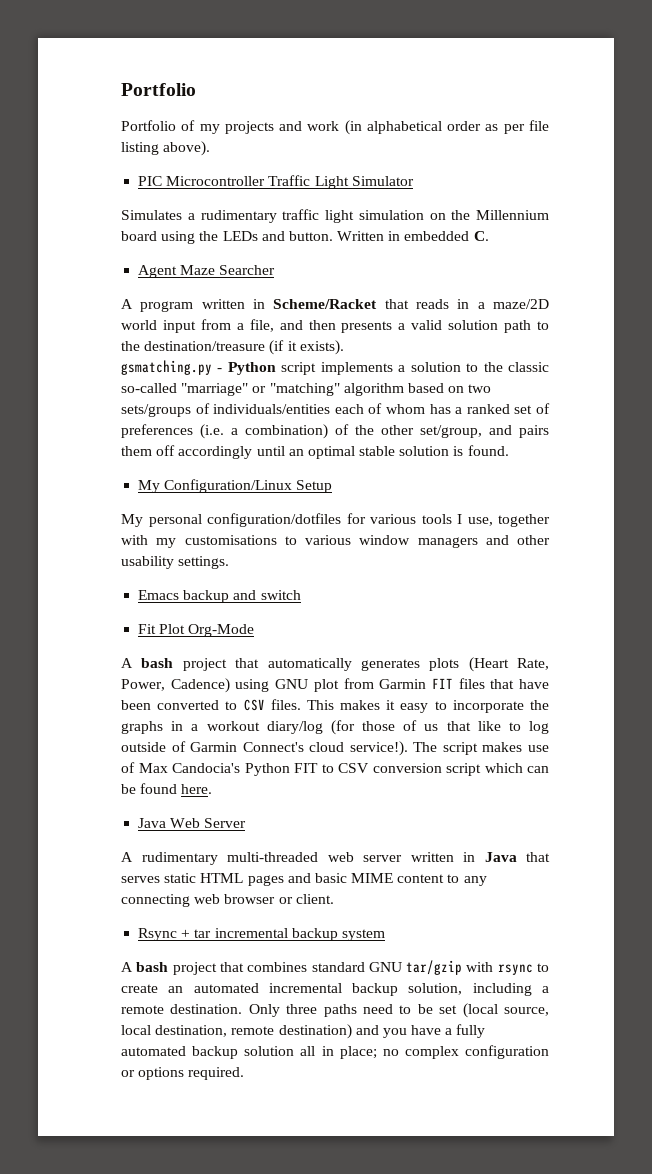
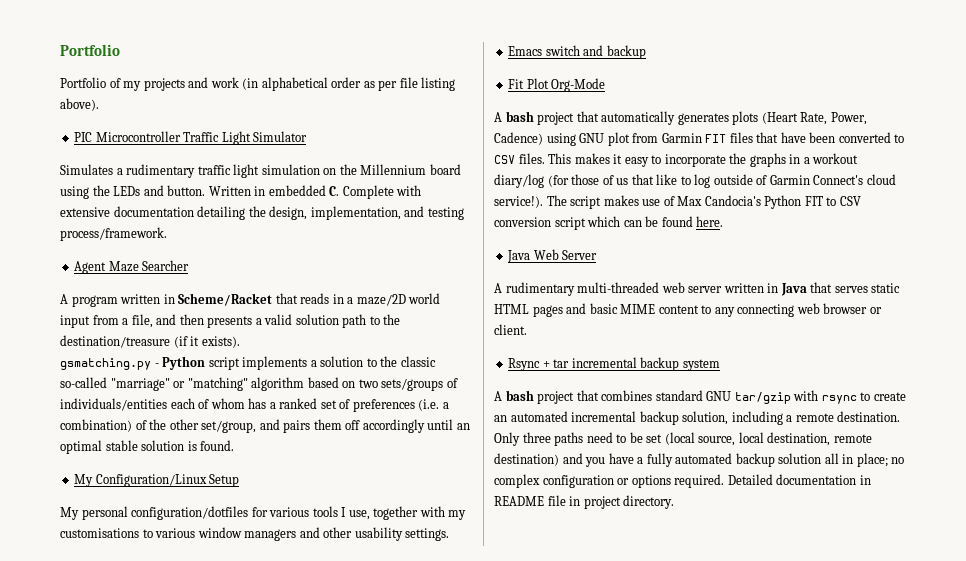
- Written in embedded C.
+ Written in embedded C. Complete with extensive documentation detailing the design, implementation, and testing process/framework.
- Emacs backup and switch
+ Emacs switch and backup
+ Detailed documentation in README file in project directory.

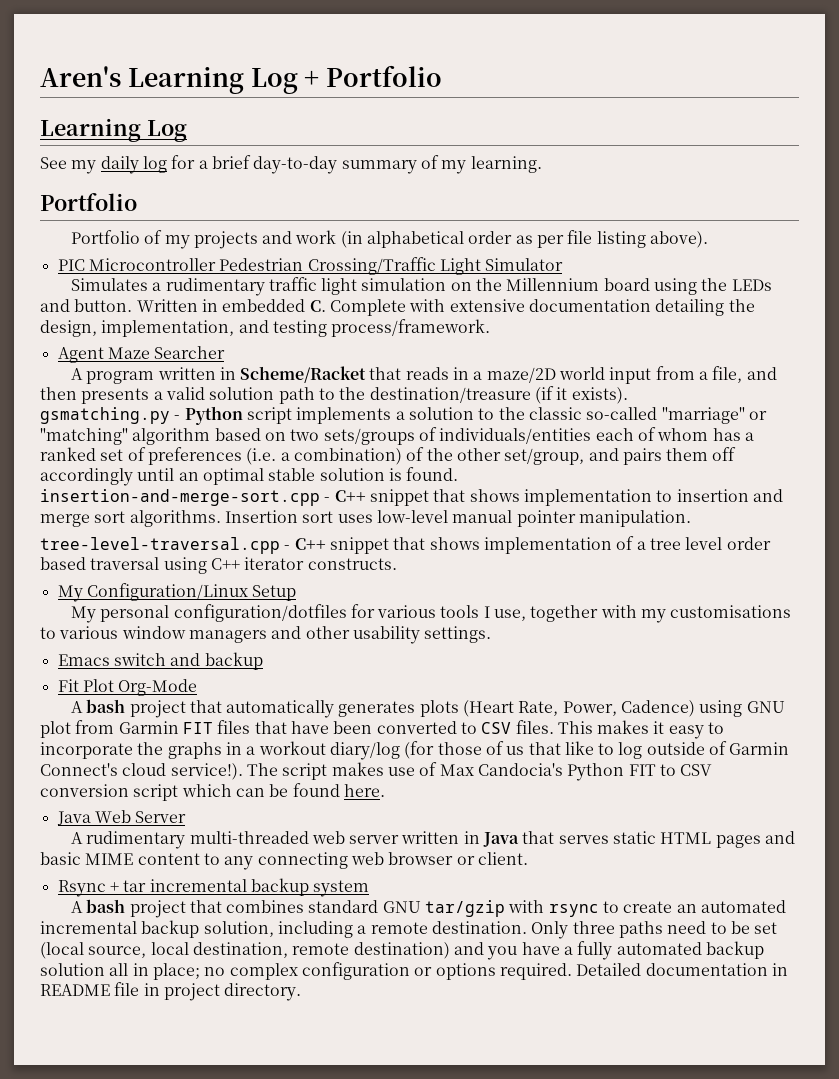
+ Aren's Learning Log + Portfolio
+ Learning Log
+ See my daily log for a brief day-to-day summary of my learning.
- PIC Microcontroller Traffic Light Simulator
+ PIC Microcontroller Pedestrian Crossing/Traffic Light Simulator
+ insertion-and-merge-sort.cpp - C++ snippet that shows implementation to insertion and merge sort algorithms. Insertion sort uses low-level manual pointer manipulation.
+ tree-level-traversal.cpp - C++ snippet that shows implementation of a tree level order based traversal using C++ iterator constructs.

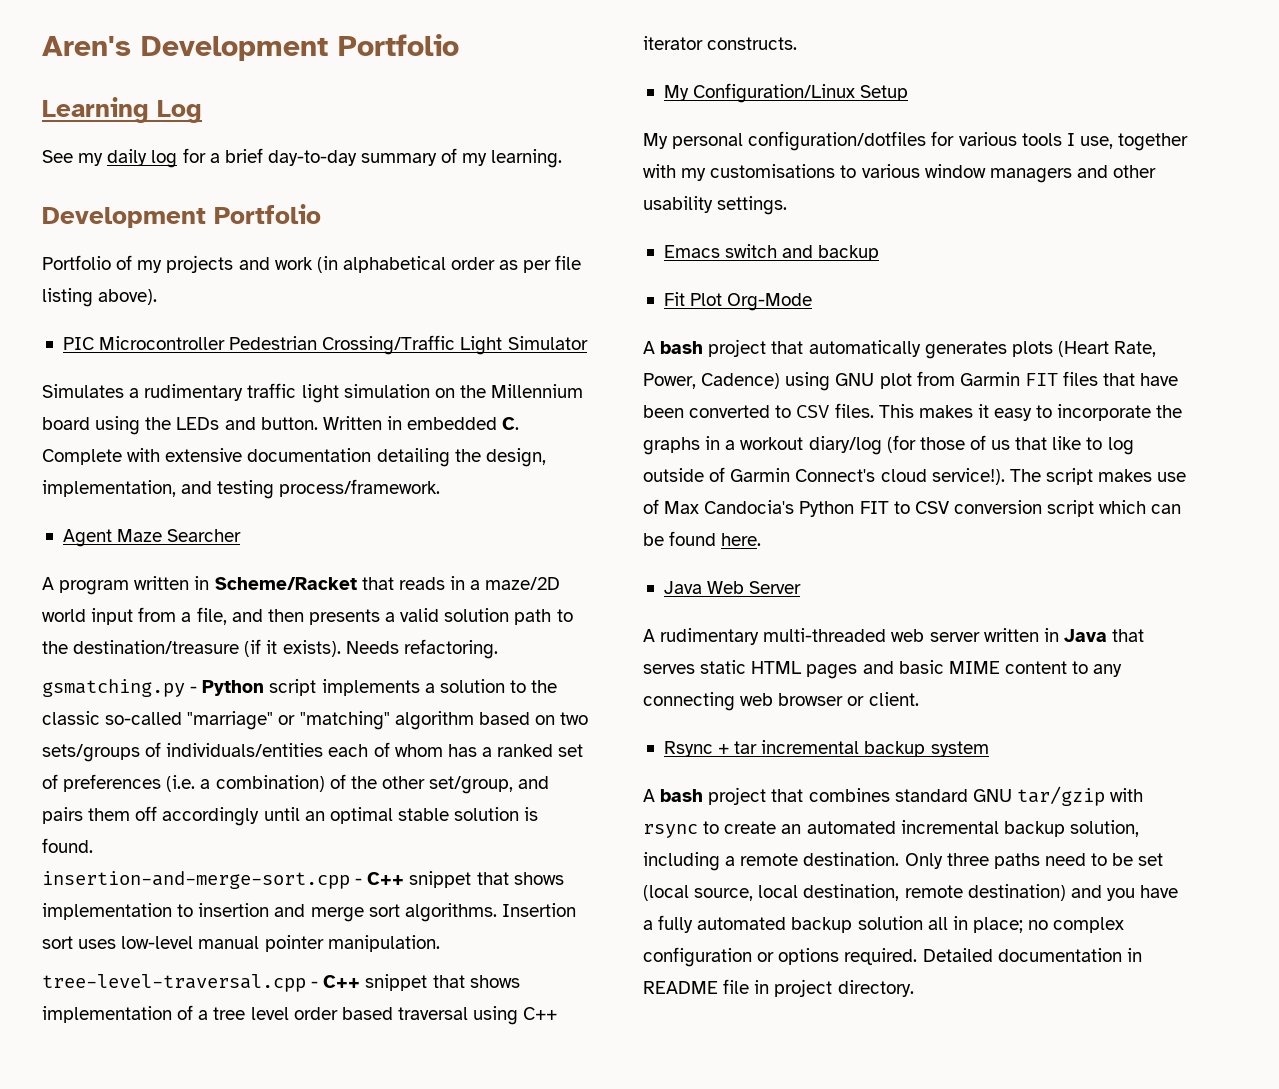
- Aren's Learning Log + Portfolio
+ Aren's Development Portfolio
  See my daily log for a brief day-to-day summary of my learning.
- Portfolio
+ Development Portfolio
+ Needs refactoring.

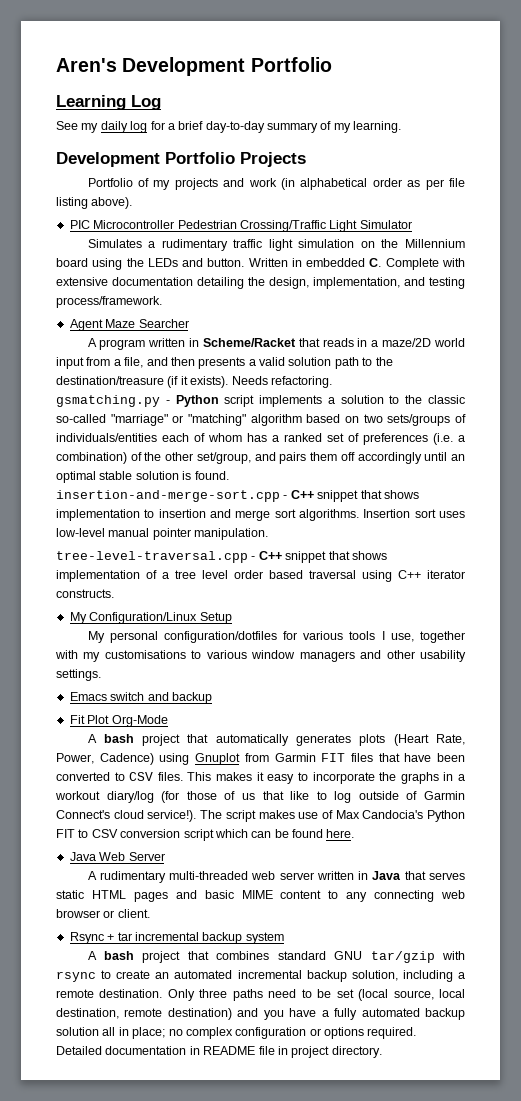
  See my daily log for a brief day-to-day summary of my learning.
- Development Portfolio
+ Development Portfolio Projects
- A bash project that automatically generates plots (Heart Rate, Power, Cadence) using GNU plot from Garmin FIT files that have been converted to CSV files.
+ A bash project that automatically generates plots (Heart Rate, Power, Cadence) using Gnuplot from Garmin FIT files that have been converted to CSV files.

